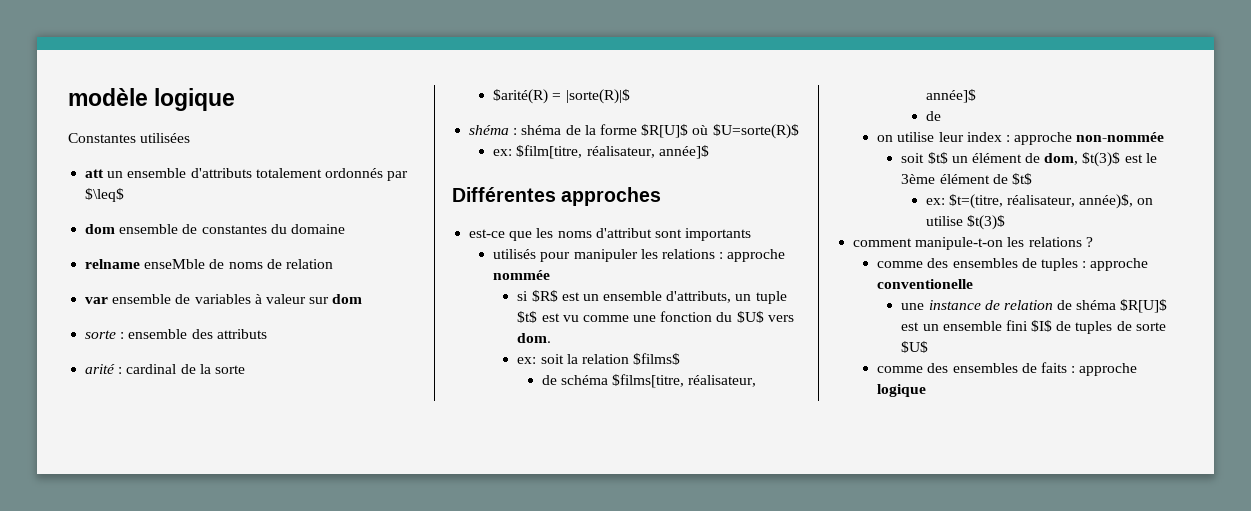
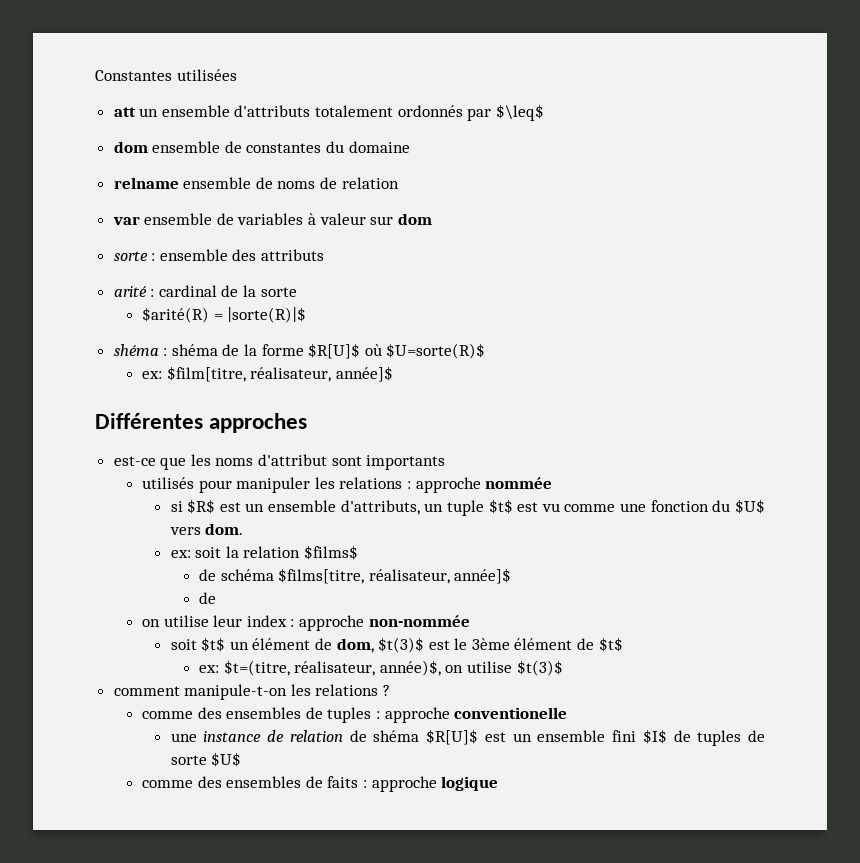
- modèle logique
- relname enseMble de noms de relation
+ relname ensemble de noms de relation

